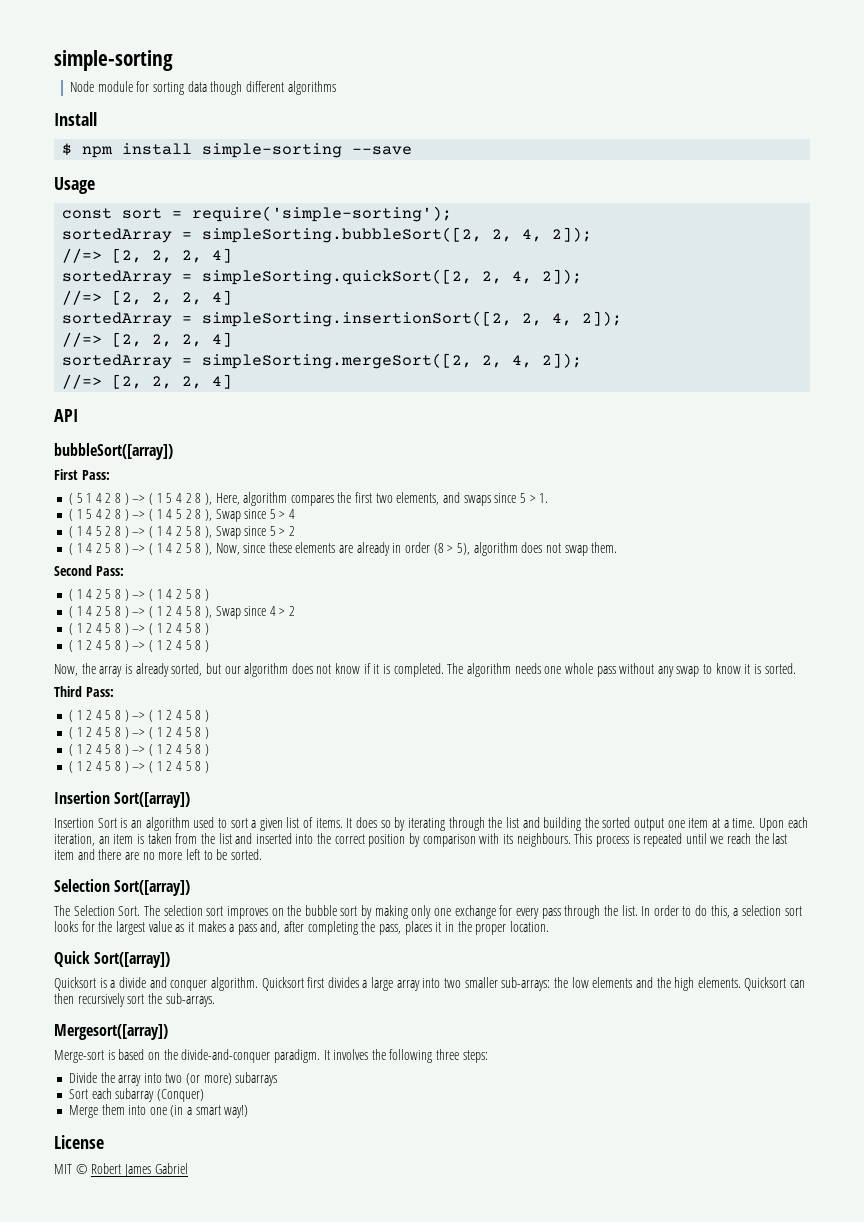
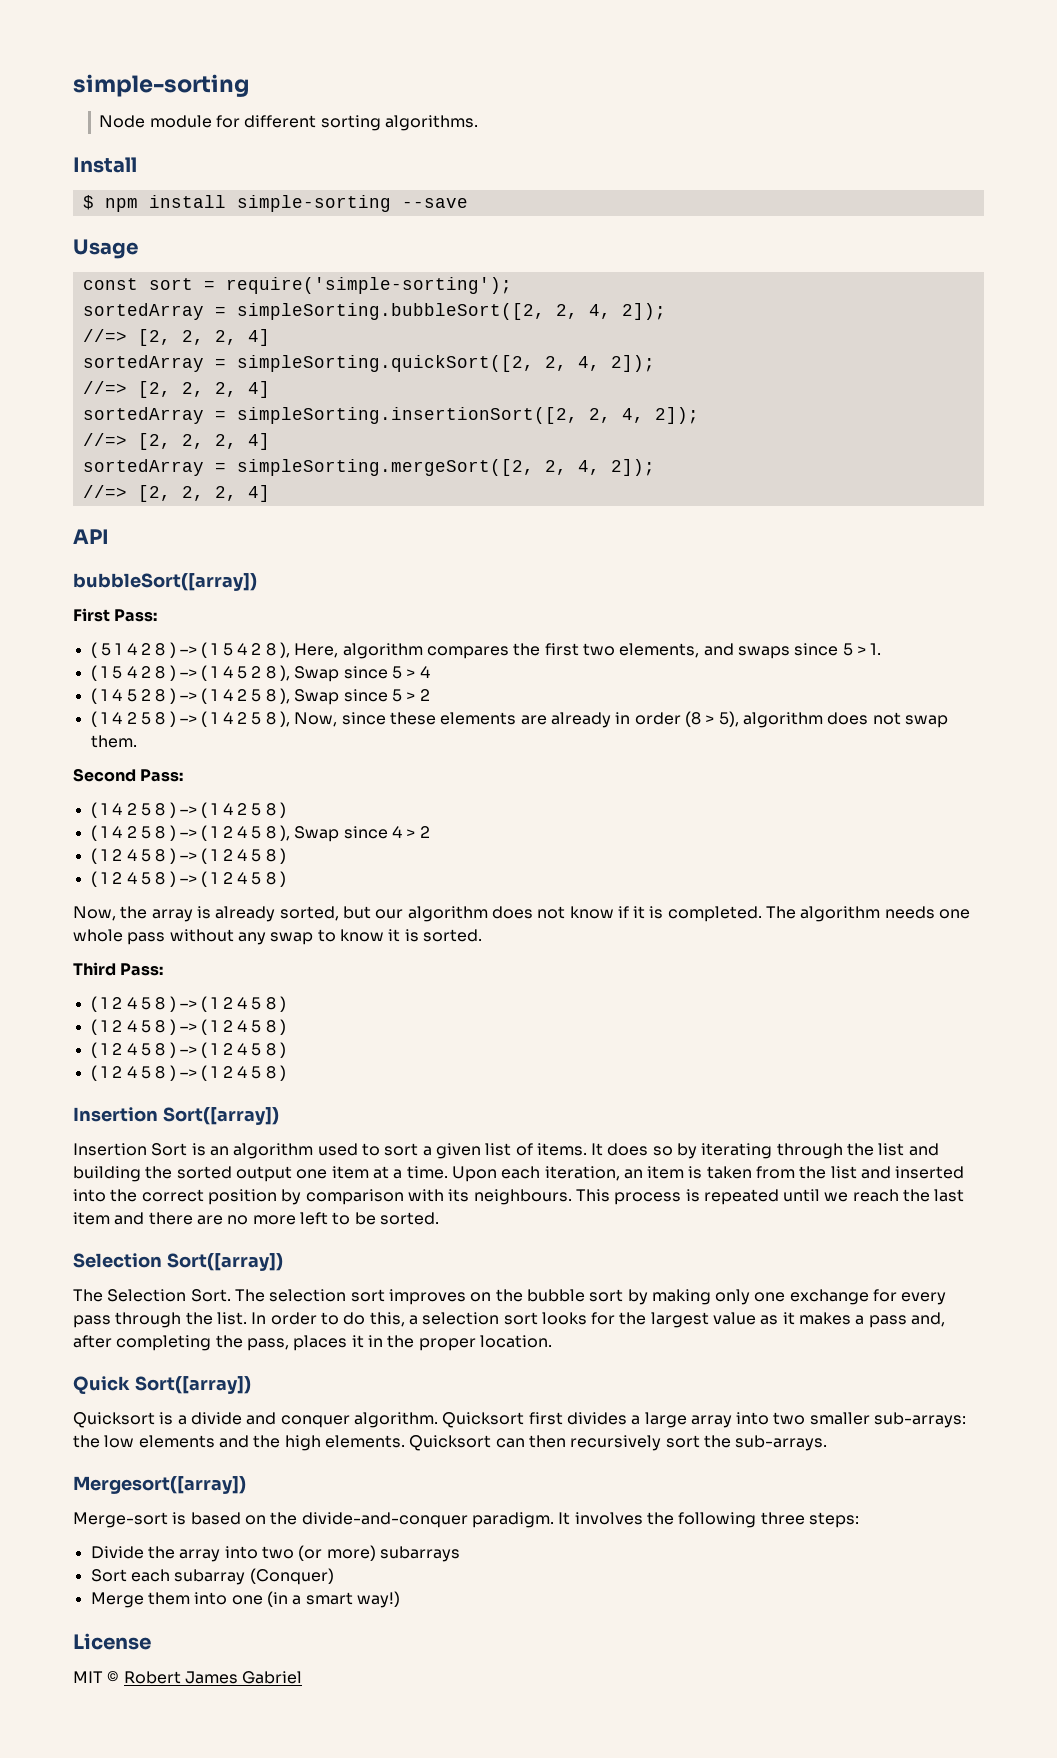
- Node module for sorting data though different algorithms
+ Node module for different sorting algorithms.

